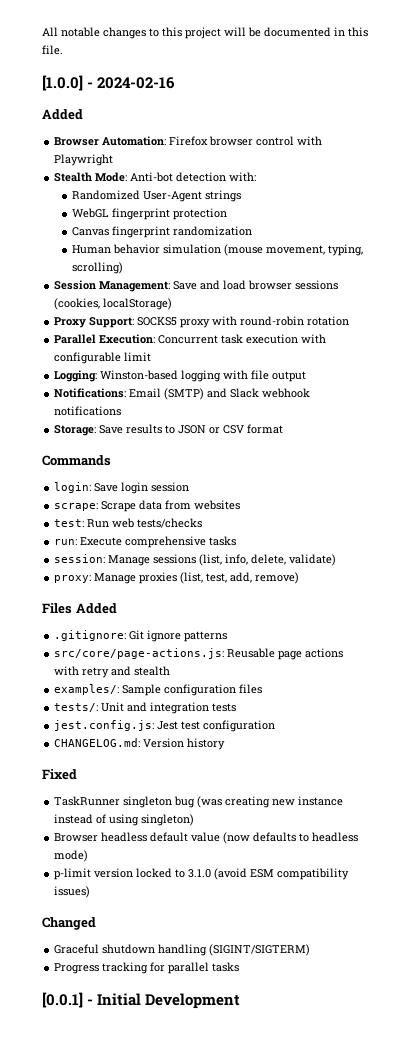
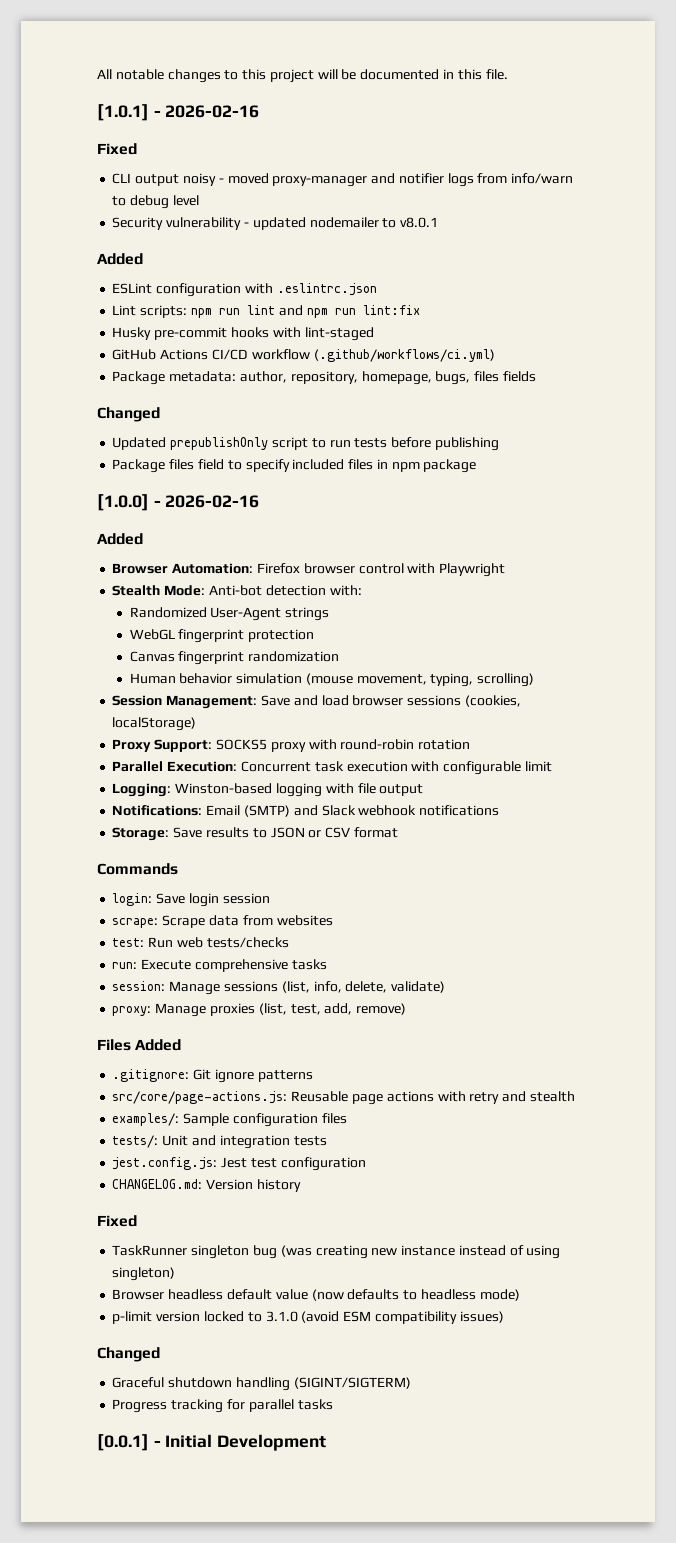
+ [1.0.1] - 2026-02-16
+ Fixed
+ CLI output noisy - moved proxy-manager and notifier logs from info/warn to debug level
+ Security vulnerability - updated nodemailer to v8.0.1
+ Added
+ ESLint configuration with .eslintrc.json
+ Lint scripts: npm run lint and npm run lint:fix
+ Husky pre-commit hooks with lint-staged
+ GitHub Actions CI/CD workflow (.github/workflows/ci.yml)
+ Package metadata: author, repository, homepage, bugs, files fields
+ Changed
+ Updated prepublishOnly script to run tests before publishing
+ Package files field to specify included files in npm package
- [1.0.0] - 2024-02-16
+ [1.0.0] - 2026-02-16

